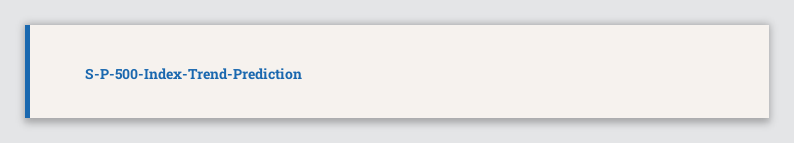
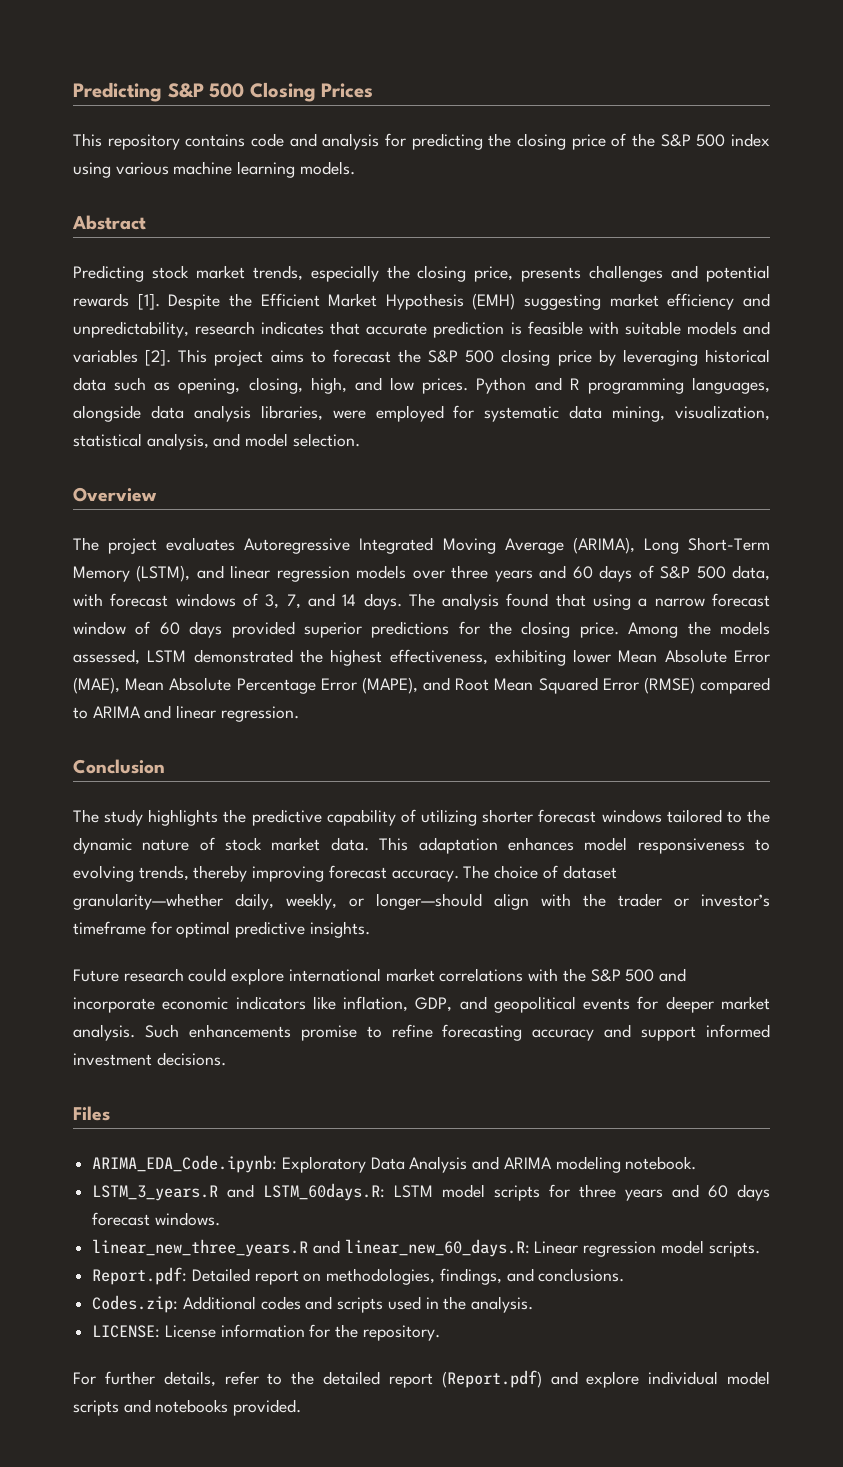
- S-P-500-Index-Trend-Prediction
+ Predicting S&P 500 Closing Prices
+ This repository contains code and analysis for predicting the closing price of the S&P 500 index using various machine learning models.
+ Abstract
+ Predicting stock market trends, especially the closing price, presents challenges and potential rewards [1]. Despite the Efficient Market Hypothesis (EMH) suggesting market efficiency and unpredictability, research indicates that accurate prediction is feasible with suitable models and variables [2]. This project aims to forecast the S&P 500 closing price by leveraging historical data such as opening, closing, high, and low prices. Python and R programming languages, alongside data analysis libraries, were employed for systematic data mining, visualization, statistical analysis, and model selection.
+ Overview
+ The project evaluates Autoregressive Integrated Moving Average (ARIMA), Long Short-Term Memory (LSTM), and linear regression models over three years and 60 days of S&P 500 data, with forecast windows of 3, 7, and 14 days. The analysis found that using a narrow forecast window of 60 days provided superior predictions for the closing price. Among the models assessed, LSTM demonstrated the highest effectiveness, exhibiting lower Mean Absolute Error (MAE), Mean Absolute Percentage Error (MAPE), and Root Mean Squared Error (RMSE) compared to ARIMA and linear regression.
+ Conclusion
+ The study highlights the predictive capability of utilizing shorter forecast windows tailored to the dynamic nature of stock market data. This adaptation enhances model responsiveness to evolving trends, thereby improving forecast accuracy. The choice of dataset granularity—whether daily, weekly, or longer—should align with the trader or investor’s timeframe for optimal predictive insights.
+ Future research could explore international market correlations with the S&P 500 and incorporate economic indicators like inflation, GDP, and geopolitical events for deeper market analysis. Such enhancements promise to refine forecasting accuracy and support informed investment decisions.
+ Files
+ ARIMA_EDA_Code.ipynb: Exploratory Data Analysis and ARIMA modeling notebook.
+ LSTM_3_years.R and LSTM_60days.R: LSTM model scripts for three years and 60 days forecast windows.
+ linear_new_three_years.R and linear_new_60_days.R: Linear regression model scripts.
+ Report.pdf: Detailed report on methodologies, findings, and conclusions.
+ Codes.zip: Additional codes and scripts used in the analysis.
+ LICENSE: License information for the repository.
+ For further details, refer to the detailed report (Report.pdf) and explore individual model scripts and notebooks provided.

